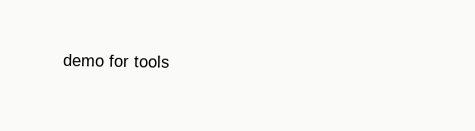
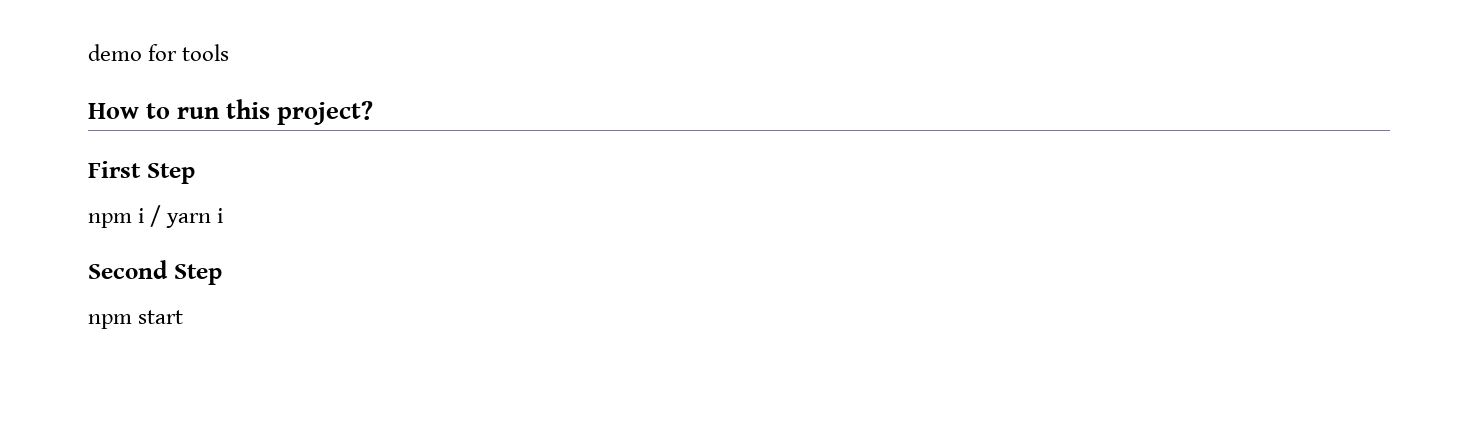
+ How to run this project?
+ First Step
+ npm i / yarn i
+ Second Step
+ npm start

